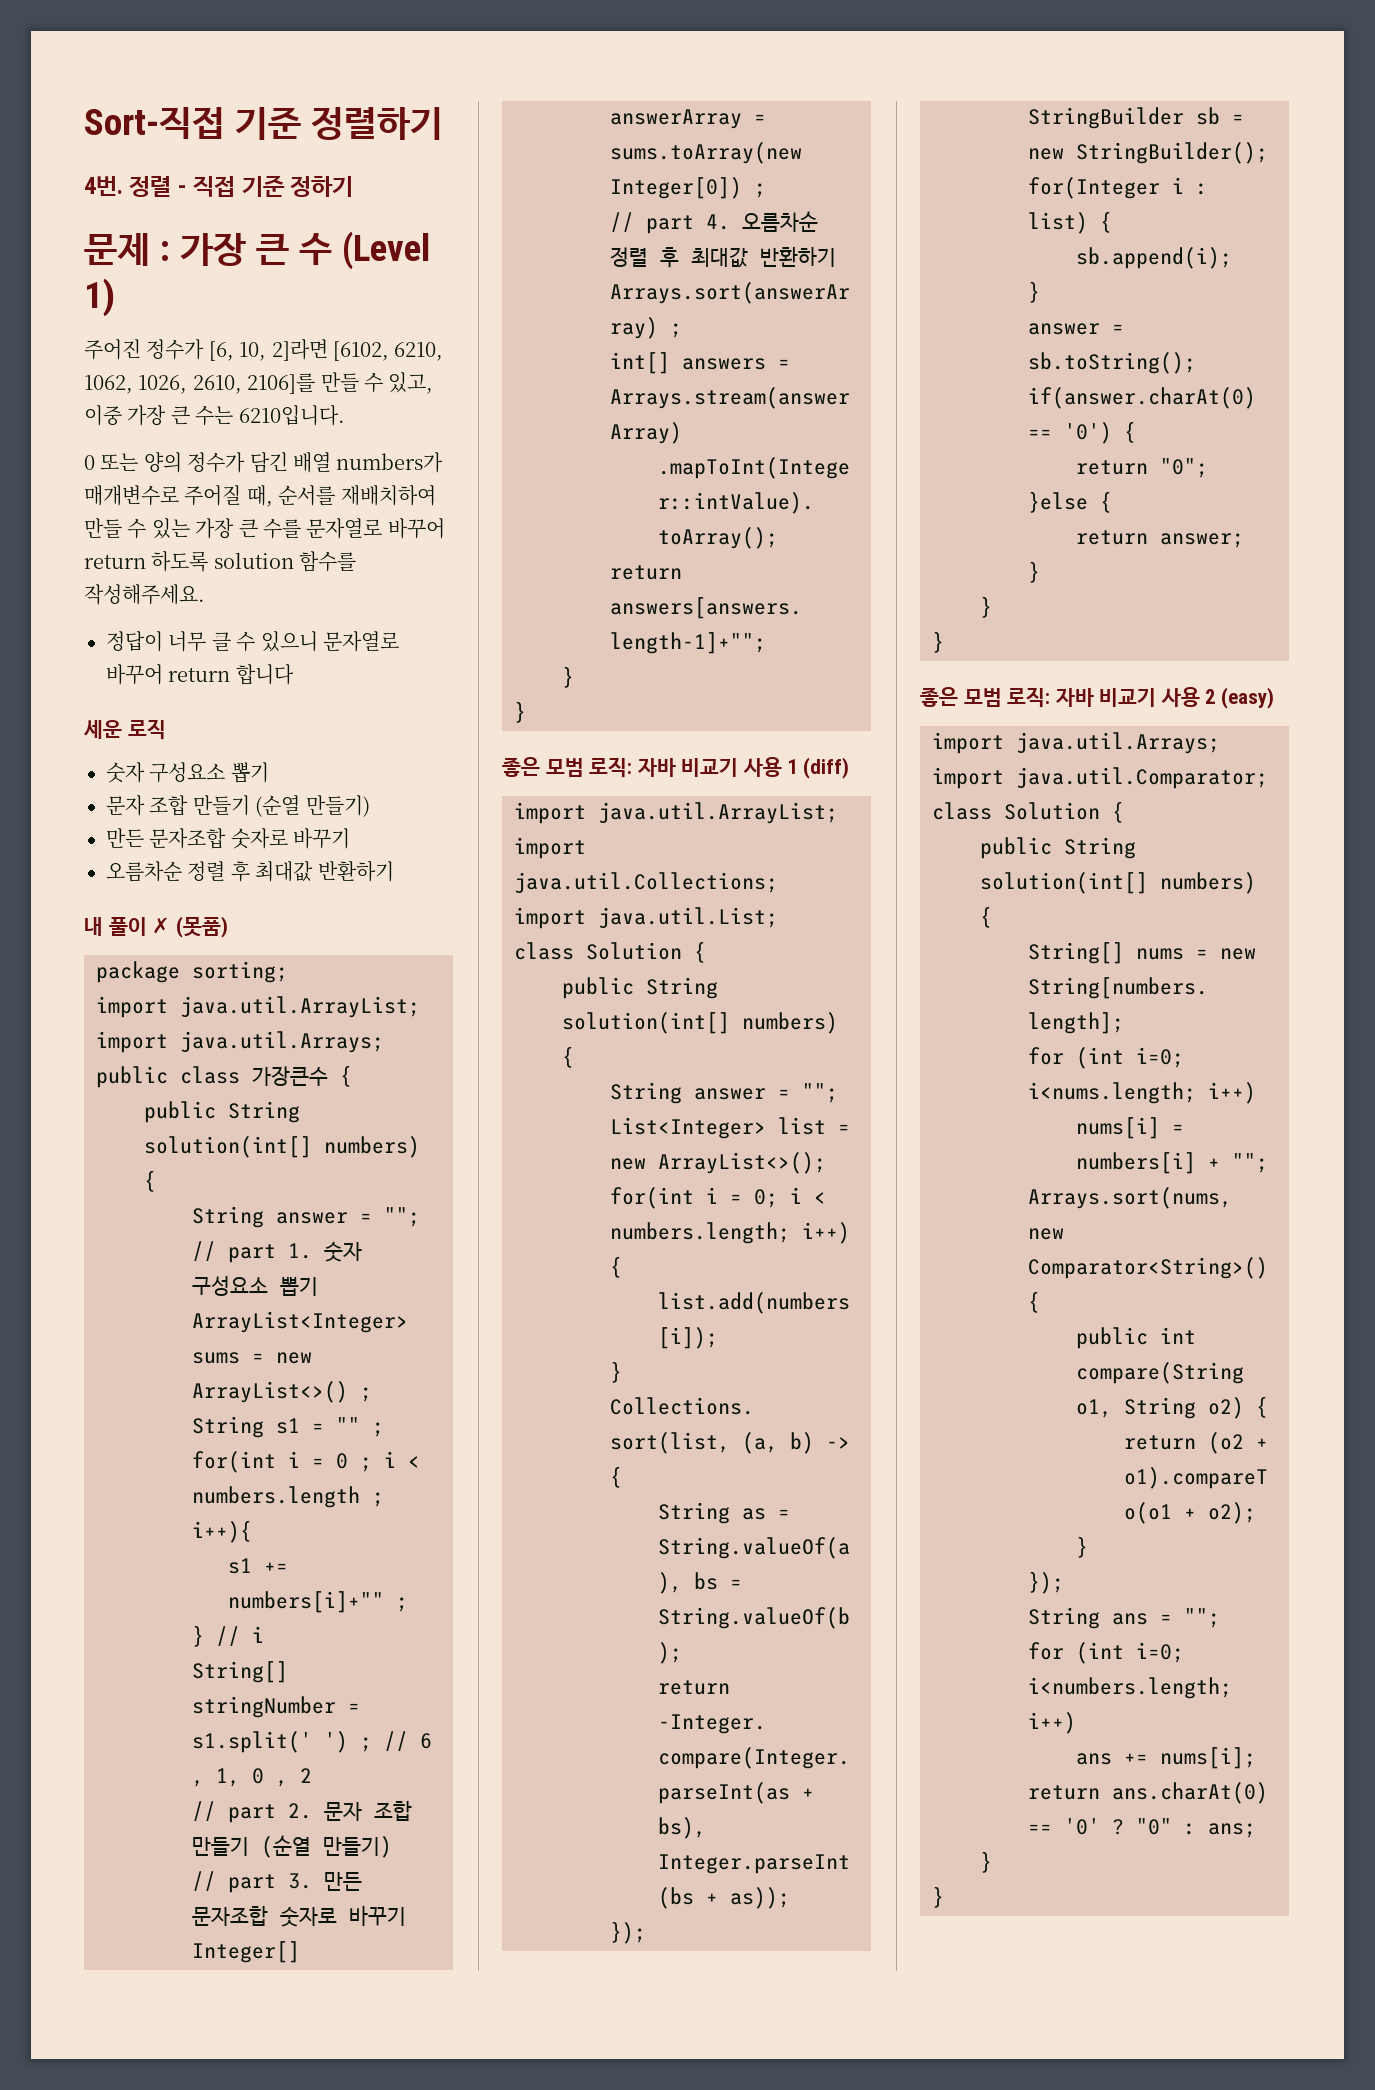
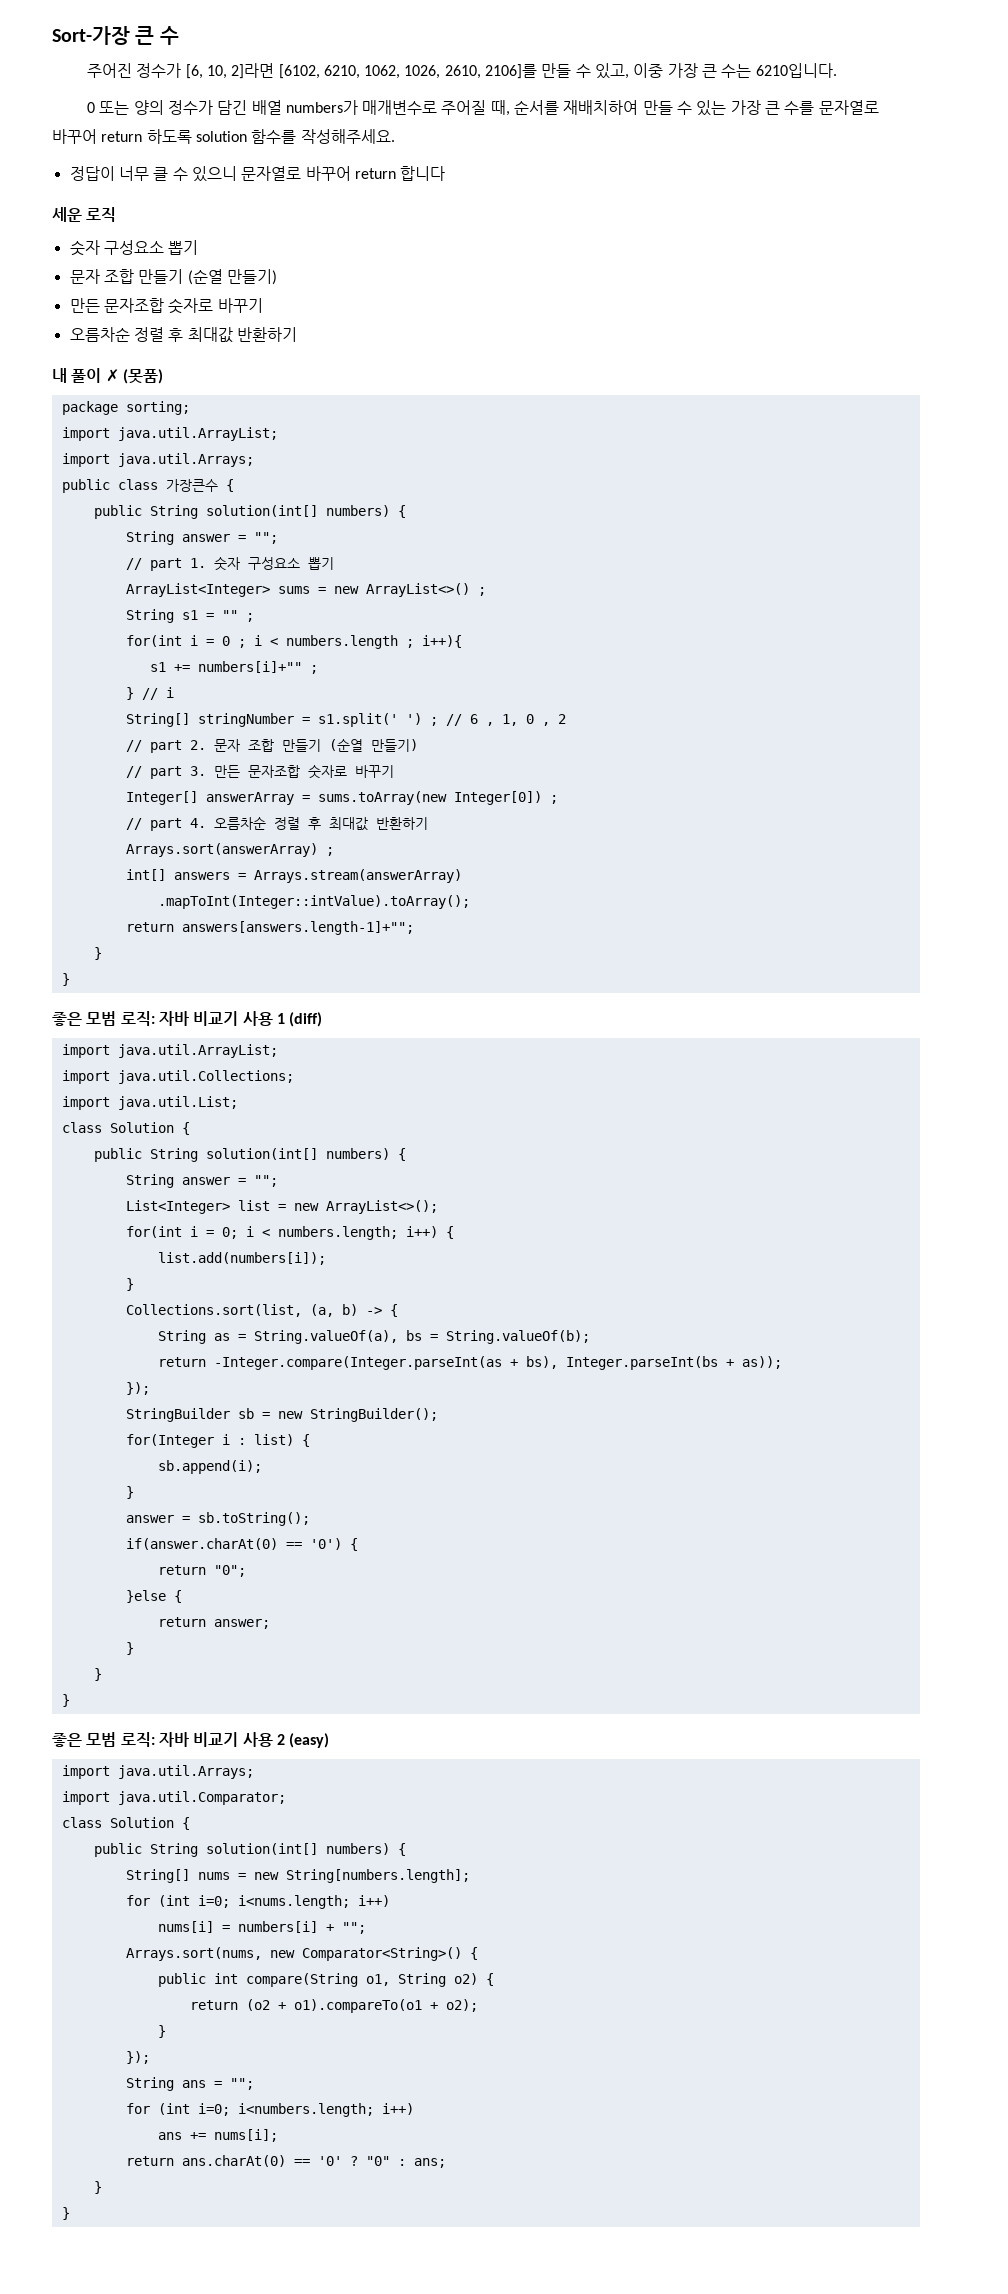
- Sort-직접 기준 정렬하기
- 4번. 정렬 - 직접 기준 정하기
- 문제 : 가장 큰 수 (Level 1)
+ Sort-가장 큰 수

